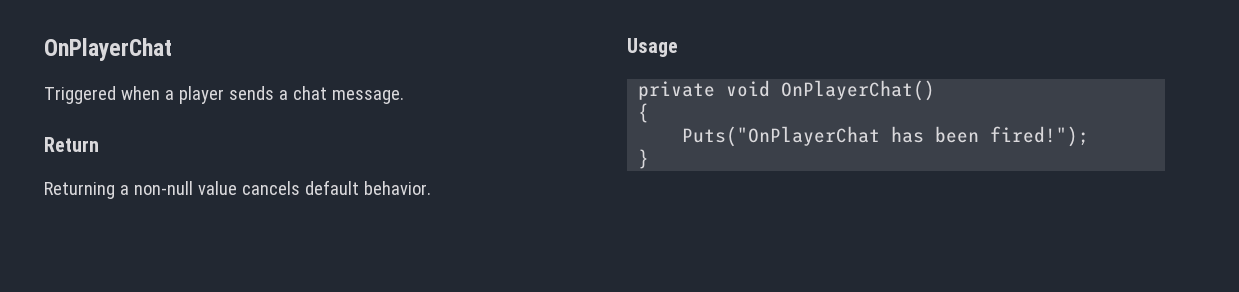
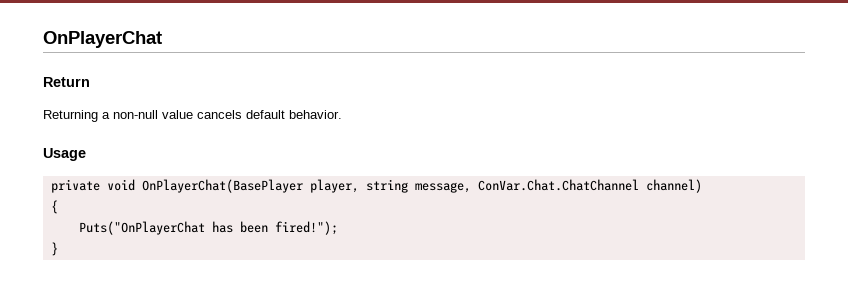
- Triggered when a player sends a chat message.
- private void OnPlayerChat()
+ private void OnPlayerChat(BasePlayer player, string message, ConVar.Chat.ChatChannel channel)

